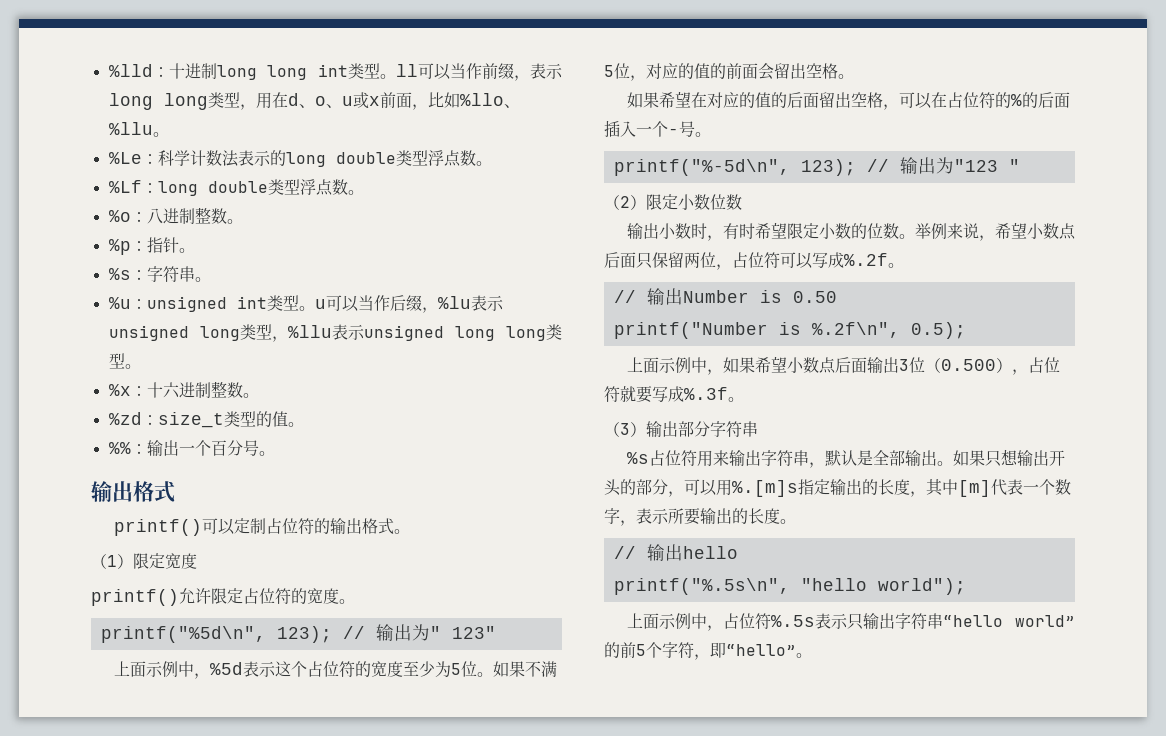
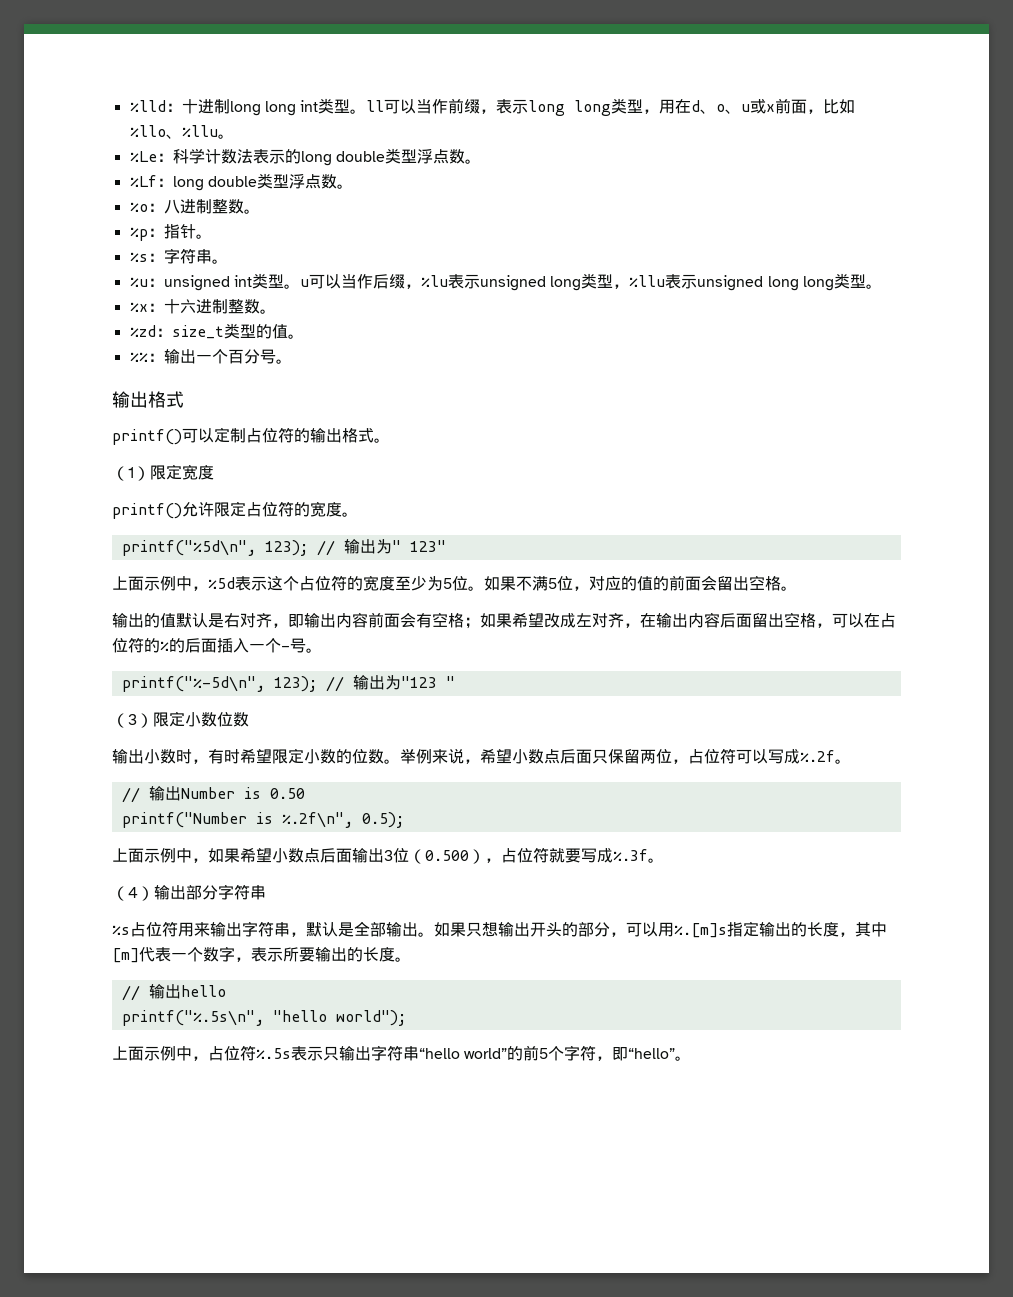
- 如果希望在对应的值的后面留出空格，可以在占位符的%的后面插入一个-号。
+ 输出的值默认是右对齐，即输出内容前面会有空格；如果希望改成左对齐，在输出内容后面留出空格，可以在占位符的%的后面插入一个-号。
- （2）限定小数位数
+ （3）限定小数位数
- （3）输出部分字符串
+ （4）输出部分字符串

